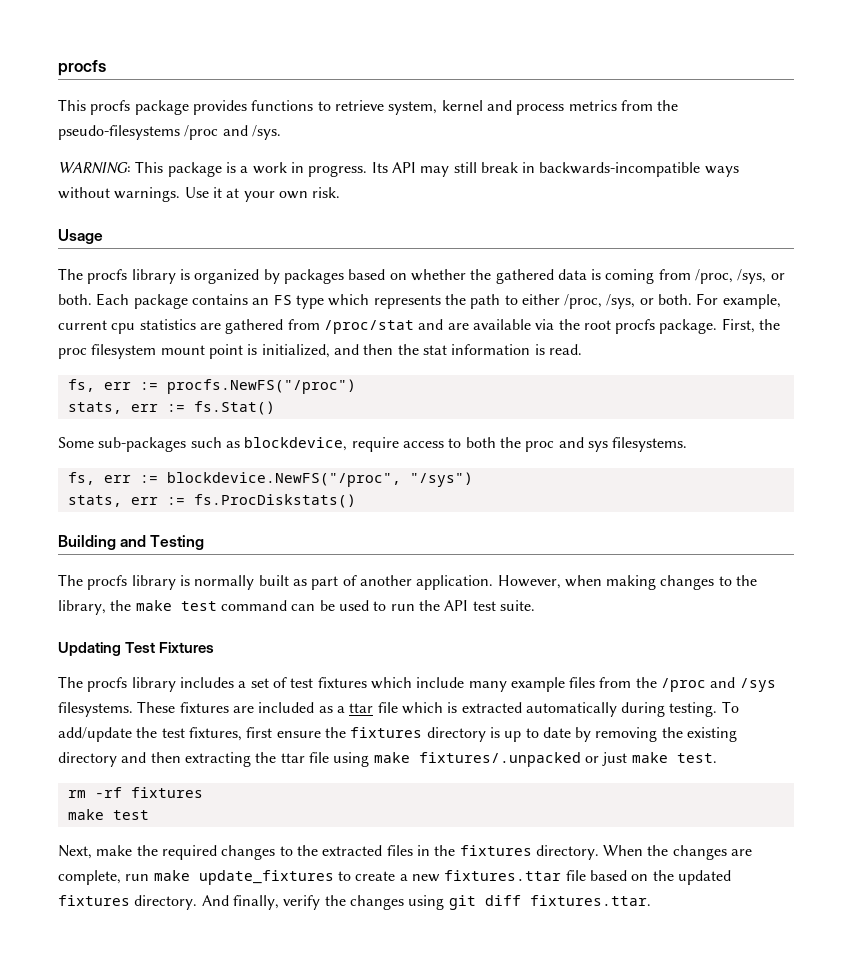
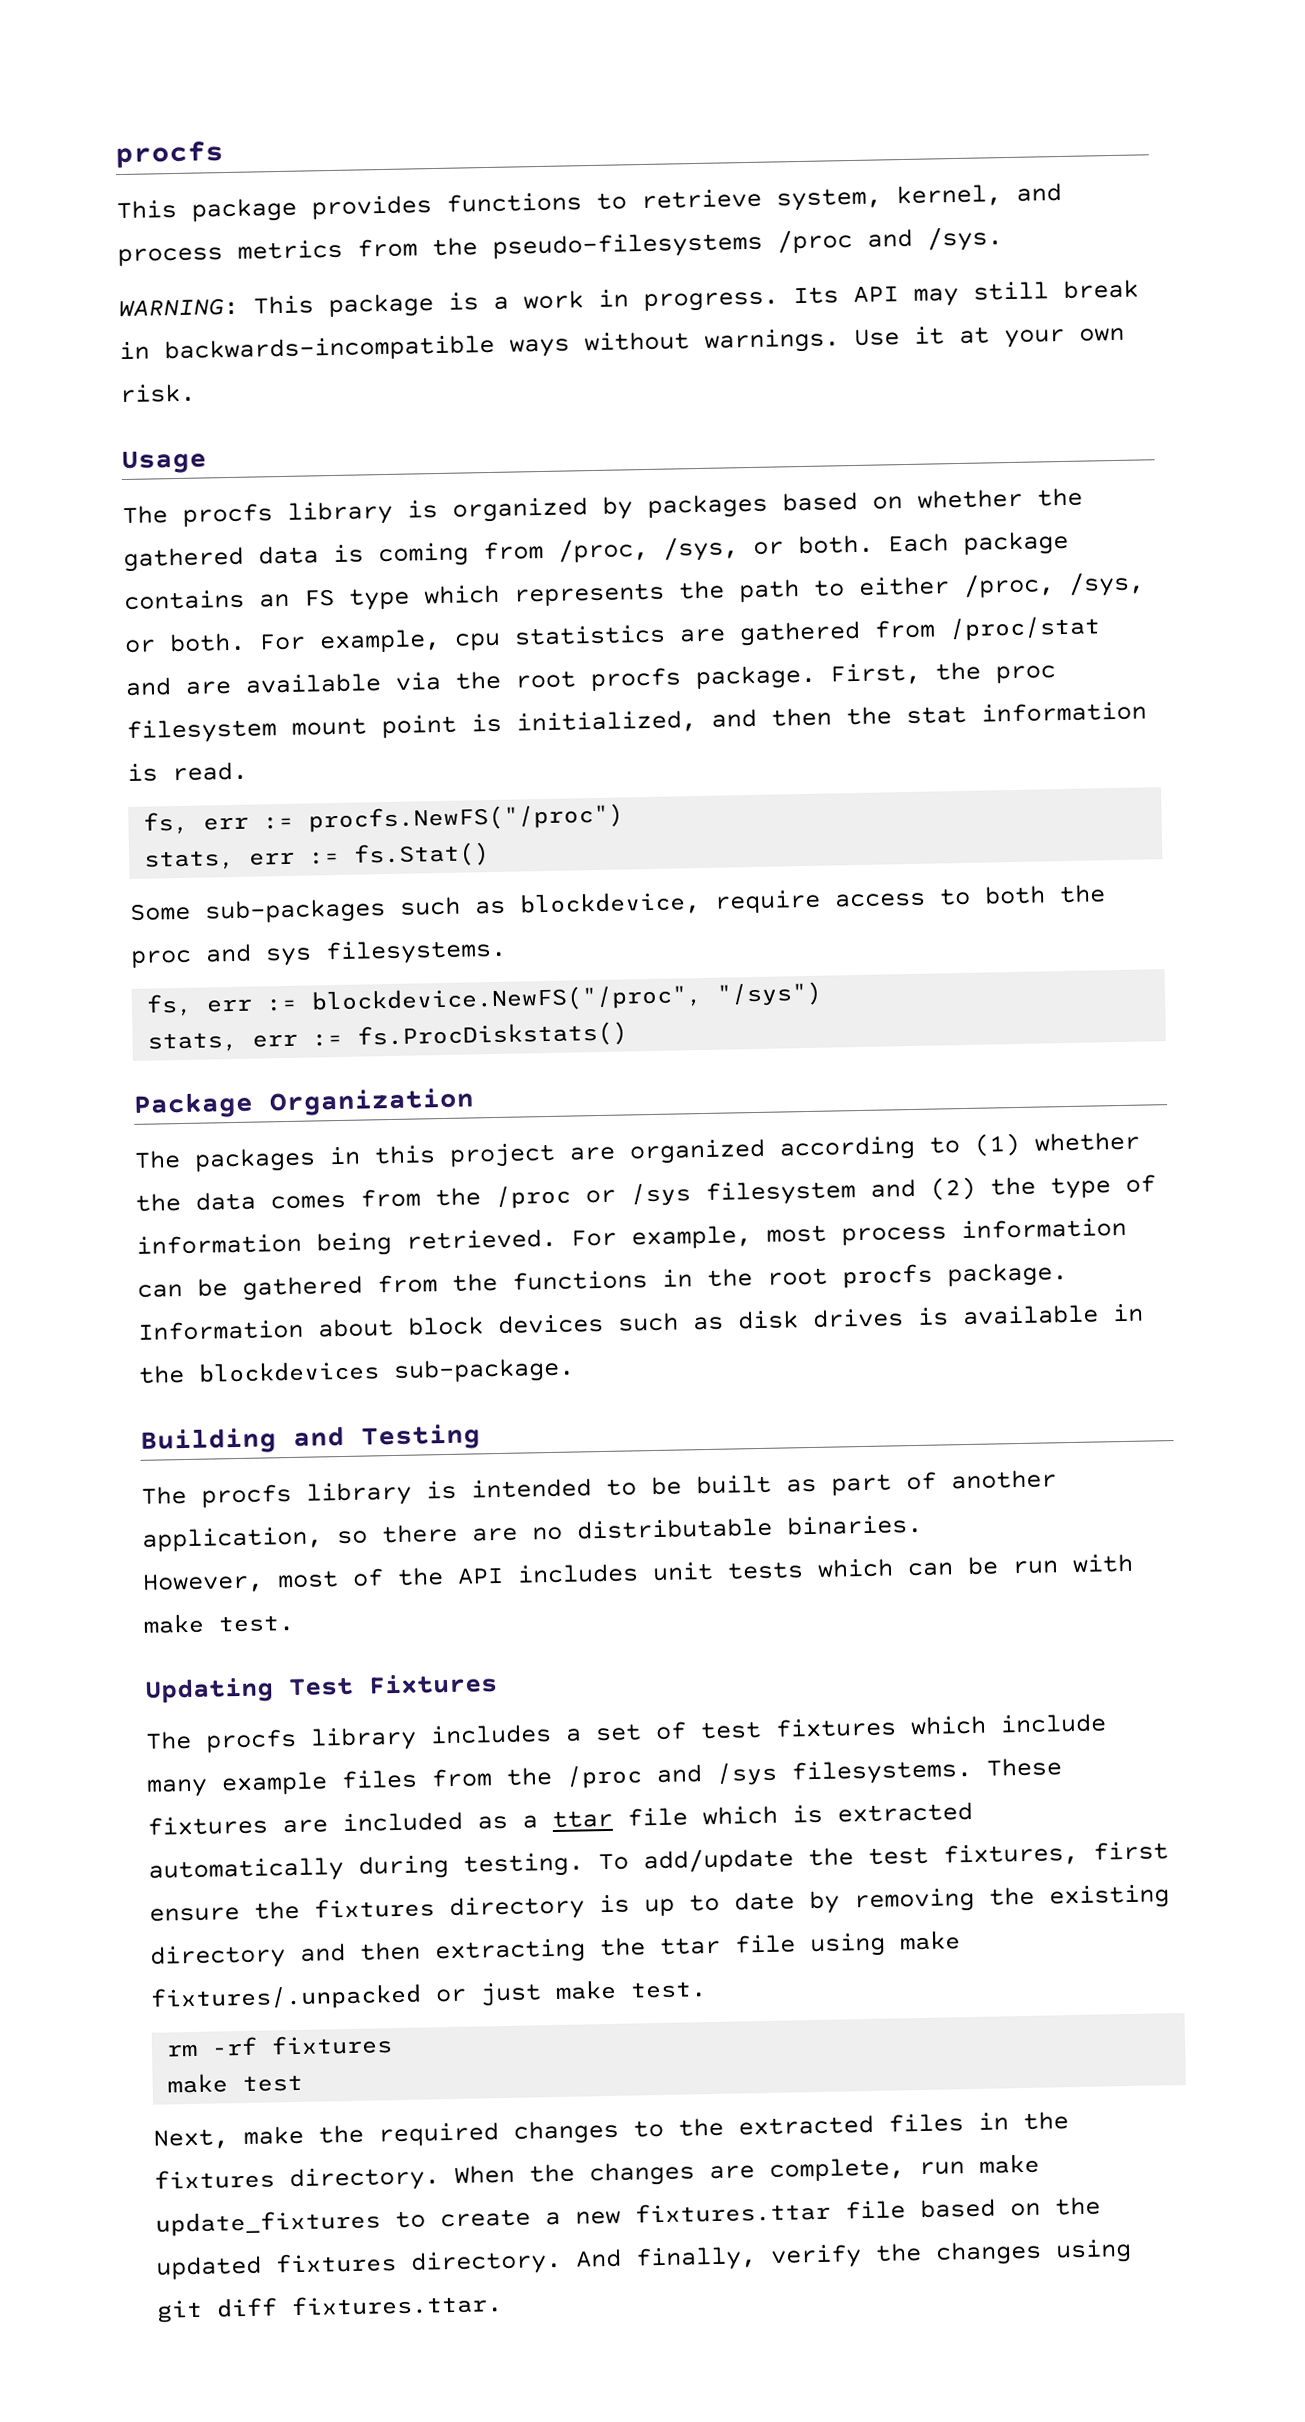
- This procfs package provides functions to retrieve system, kernel and process metrics from the pseudo-filesystems /proc and /sys.
+ This package provides functions to retrieve system, kernel, and process metrics from the pseudo-filesystems /proc and /sys.
- For example, current cpu statistics are gathered from /proc/stat and are available via the root procfs package.
+ For example, cpu statistics are gathered from /proc/stat and are available via the root procfs package.
+ Package Organization
+ The packages in this project are organized according to (1) whether the data comes from the /proc or /sys filesystem and (2) the type of information being retrieved. For example, most process information can be gathered from the functions in the root procfs package. Information about block devices such as disk drives is available in the blockdevices sub-package.
- The procfs library is normally built as part of another application. However, when making changes to the library, the make test command can be used to run the API test suite.
+ The procfs library is intended to be built as part of another application, so there are no distributable binaries.
+ However, most of the API includes unit tests which can be run with make test.

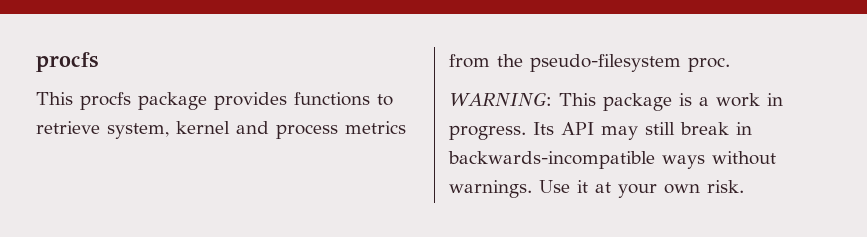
- This package provides functions to retrieve system, kernel, and process metrics from the pseudo-filesystems /proc and /sys.
+ This procfs package provides functions to retrieve system, kernel and process metrics from the pseudo-filesystem proc.
- Usage
- The procfs library is organized by packages based on whether the gathered data is coming from /proc, /sys, or both. Each package contains an FS type which represents the path to either /proc, /sys, or both. For example, cpu statistics are gathered from /proc/stat and are available via the root procfs package. First, the proc filesystem mount point is initialized, and then the stat information is read.
- fs, err := procfs.NewFS("/proc")
- stats, err := fs.Stat()
- Some sub-packages such as blockdevice, require access to both the proc and sys filesystems.
- fs, err := blockdevice.NewFS("/proc", "/sys")
- stats, err := fs.ProcDiskstats()
- Package Organization
- The packages in this project are organized according to (1) whether the data comes from the /proc or /sys filesystem and (2) the type of information being retrieved. For example, most process information can be gathered from the functions in the root procfs package. Information about block devices such as disk drives is available in the blockdevices sub-package.
- Building and Testing
- The procfs library is intended to be built as part of another application, so there are no distributable binaries.
- However, most of the API includes unit tests which can be run with make test.
- Updating Test Fixtures
- The procfs library includes a set of test fixtures which include many example files from the /proc and /sys filesystems. These fixtures are included as a ttar file which is extracted automatically during testing. To add/update the test fixtures, first ensure the fixtures directory is up to date by removing the existing directory and then extracting the ttar file using make fixtures/.unpacked or just make test.
- rm -rf fixtures
- make test
- Next, make the required changes to the extracted files in the fixtures directory. When the changes are complete, run make update_fixtures to create a new fixtures.ttar file based on the updated fixtures directory. And finally, verify the changes using git diff fixtures.ttar.

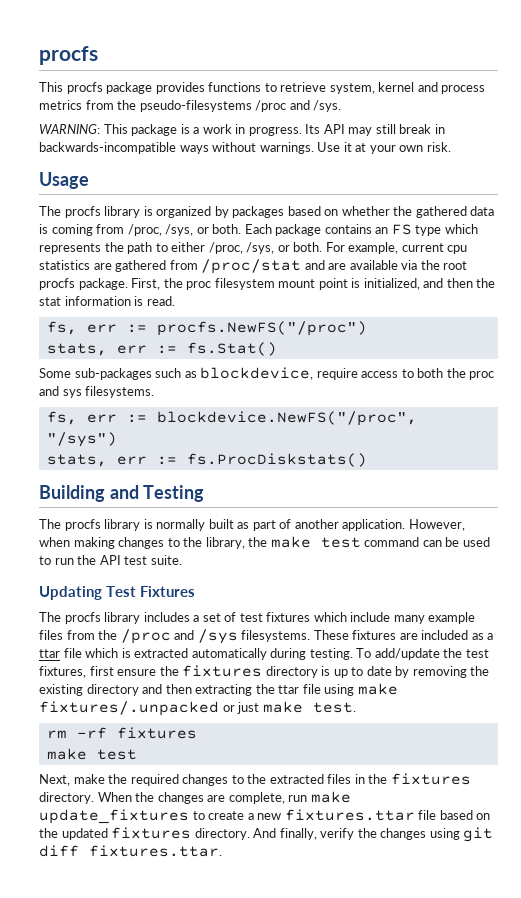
- This procfs package provides functions to retrieve system, kernel and process metrics from the pseudo-filesystem proc.
+ This procfs package provides functions to retrieve system, kernel and process metrics from the pseudo-filesystems /proc and /sys.
+ Usage
+ The procfs library is organized by packages based on whether the gathered data is coming from /proc, /sys, or both. Each package contains an FS type which represents the path to either /proc, /sys, or both. For example, current cpu statistics are gathered from /proc/stat and are available via the root procfs package. First, the proc filesystem mount point is initialized, and then the stat information is read.
+ fs, err := procfs.NewFS("/proc")
+ stats, err := fs.Stat()
+ Some sub-packages such as blockdevice, require access to both the proc and sys filesystems.
+ fs, err := blockdevice.NewFS("/proc", "/sys")
+ stats, err := fs.ProcDiskstats()
+ Building and Testing
+ The procfs library is normally built as part of another application. However, when making changes to the library, the make test command can be used to run the API test suite.
+ Updating Test Fixtures
+ The procfs library includes a set of test fixtures which include many example files from the /proc and /sys filesystems. These fixtures are included as a ttar file which is extracted automatically during testing. To add/update the test fixtures, first ensure the fixtures directory is up to date by removing the existing directory and then extracting the ttar file using make fixtures/.unpacked or just make test.
+ rm -rf fixtures
+ make test
+ Next, make the required changes to the extracted files in the fixtures directory. When the changes are complete, run make update_fixtures to create a new fixtures.ttar file based on the updated fixtures directory. And finally, verify the changes using git diff fixtures.ttar.

